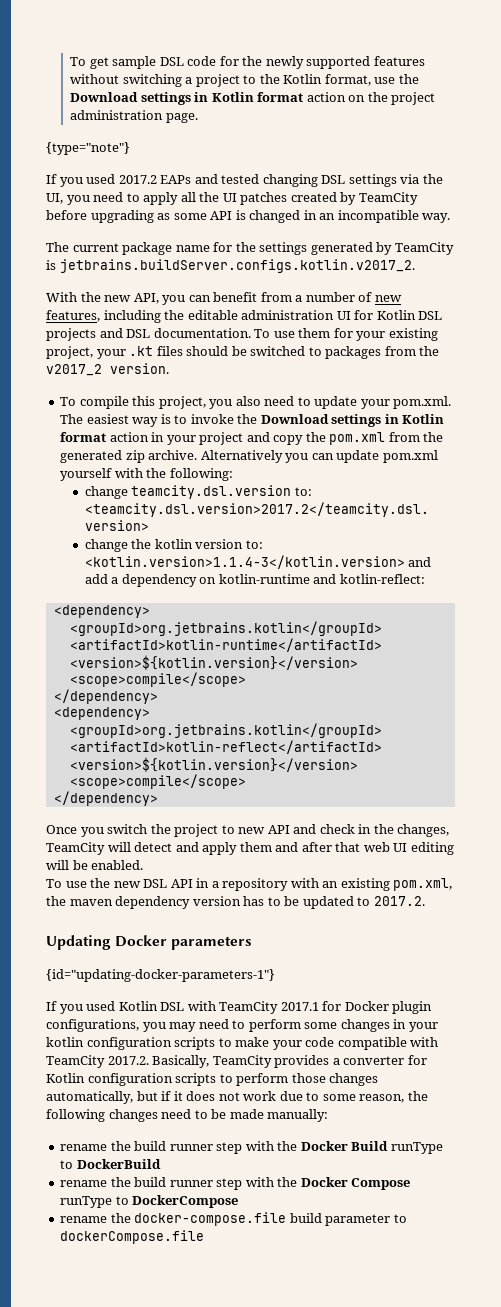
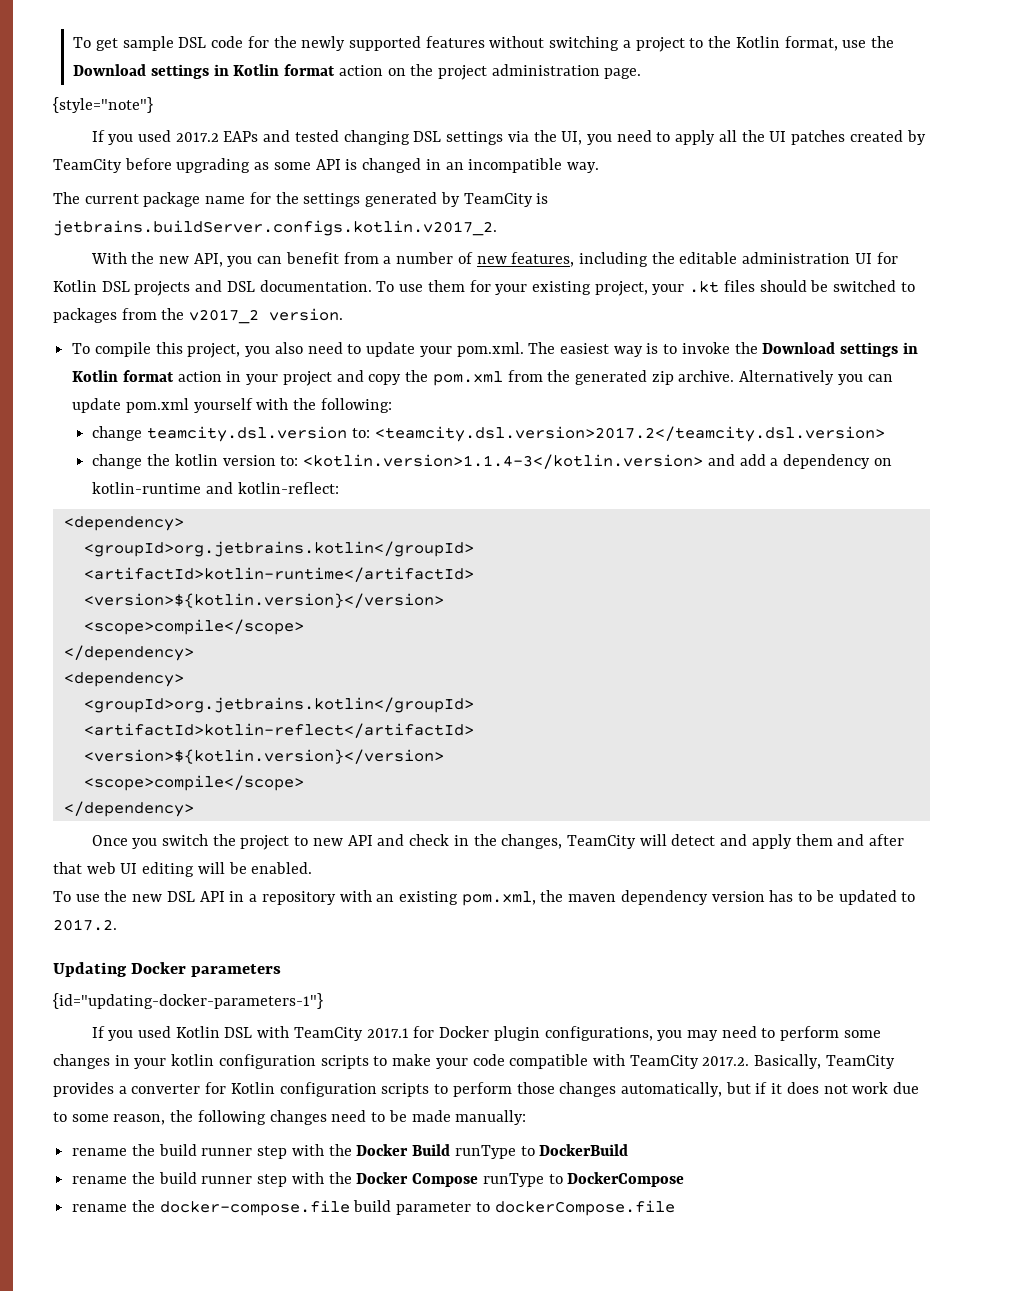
- {type="note"}
+ {style="note"}

